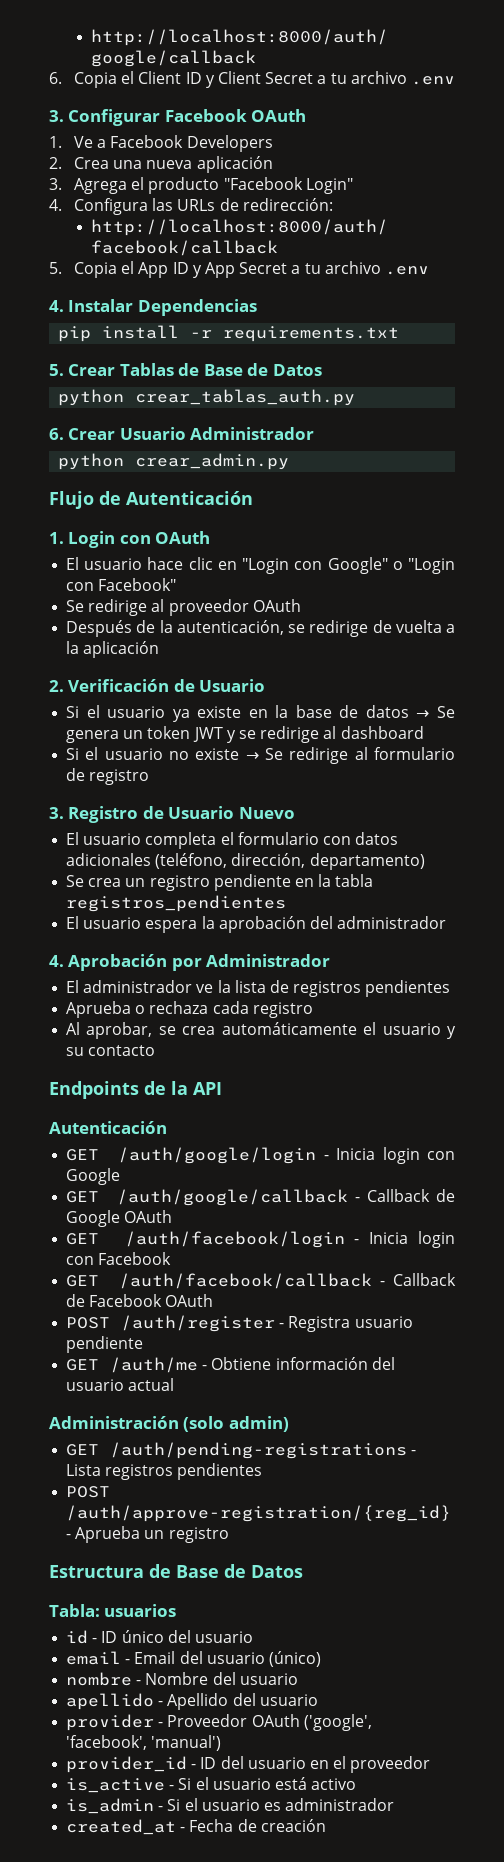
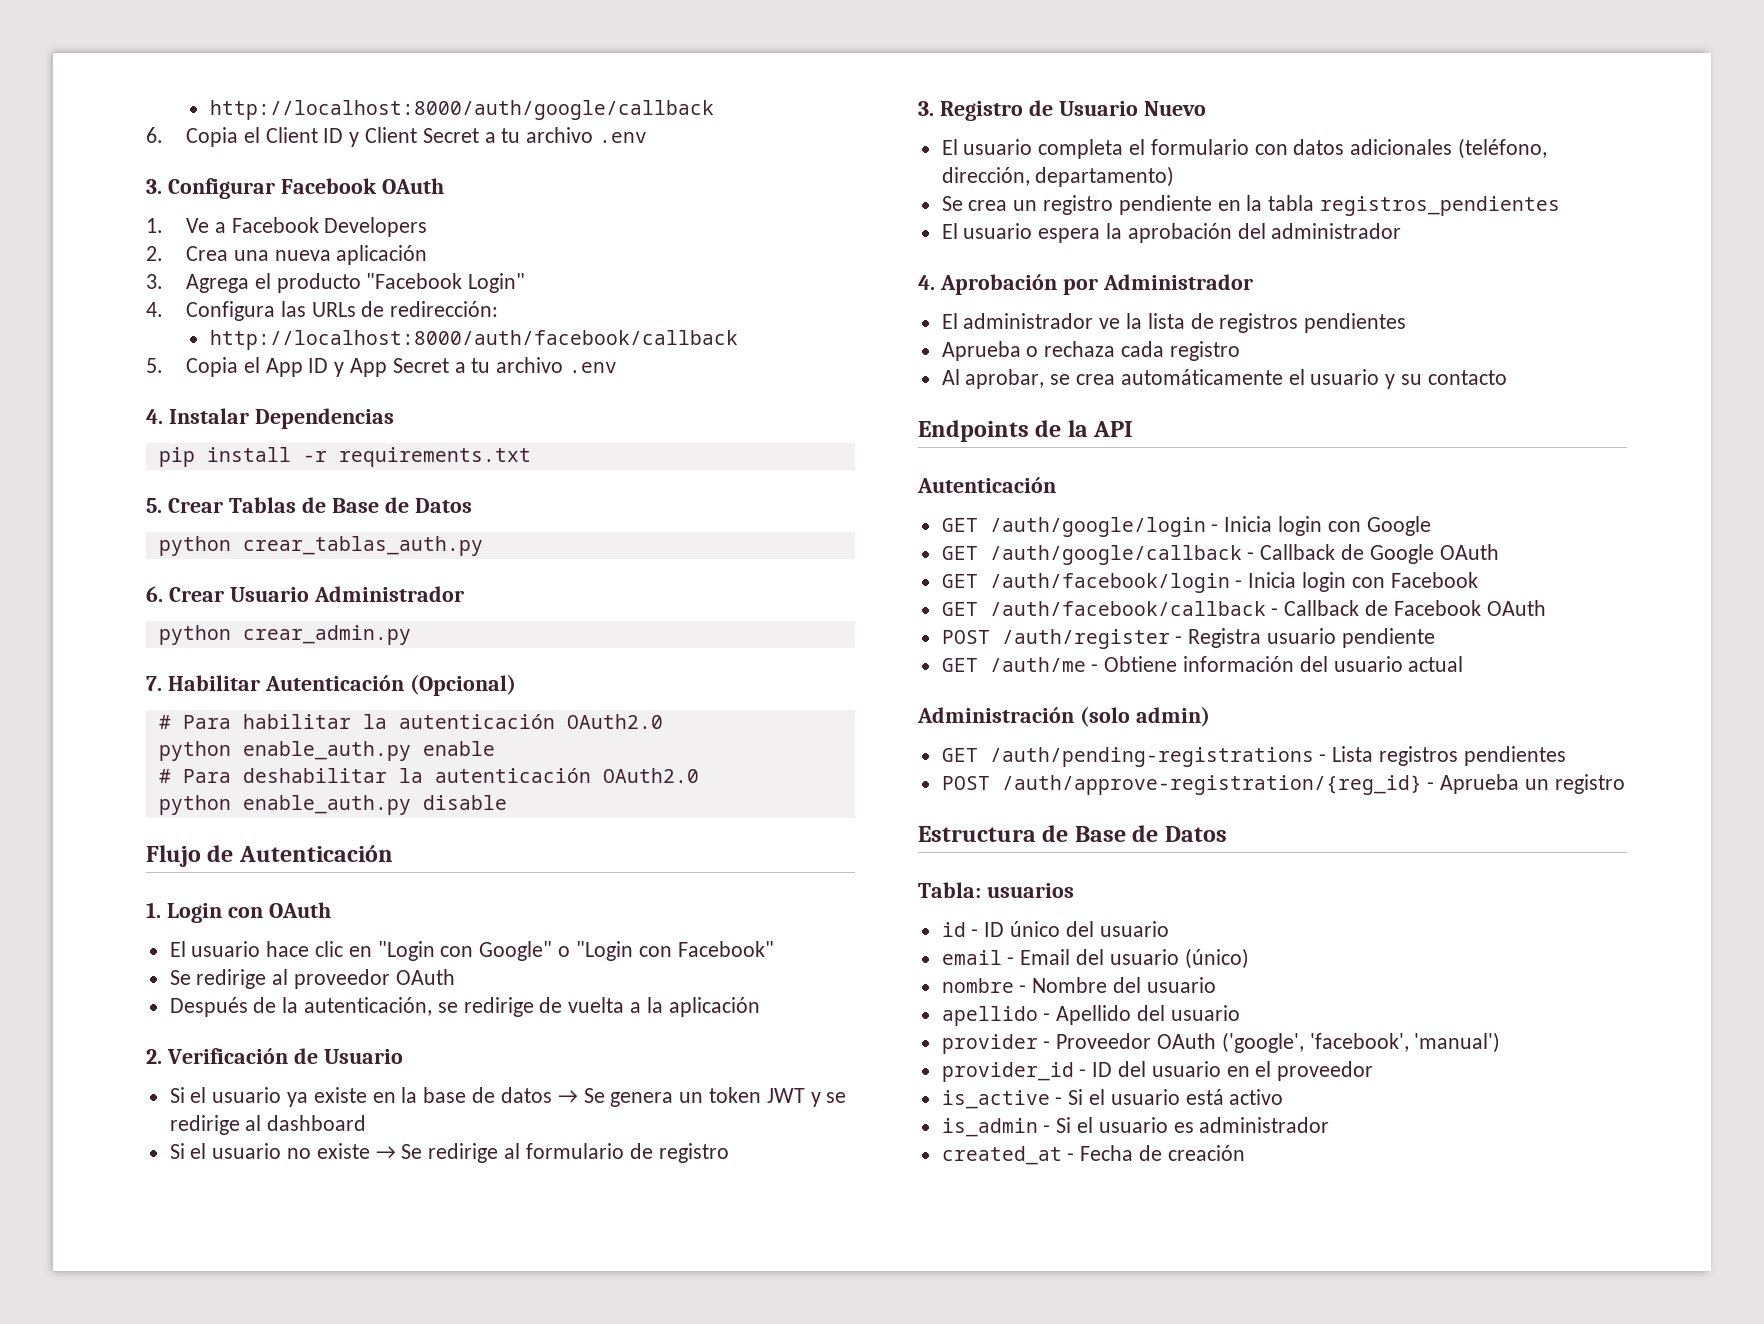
+ 7. Habilitar Autenticación (Opcional)
+ # Para habilitar la autenticación OAuth2.0
+ python enable_auth.py enable
+ # Para deshabilitar la autenticación OAuth2.0
+ python enable_auth.py disable

